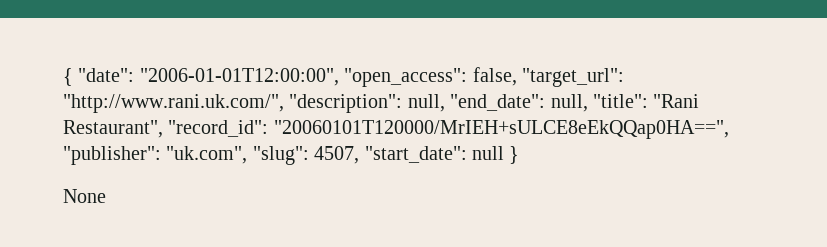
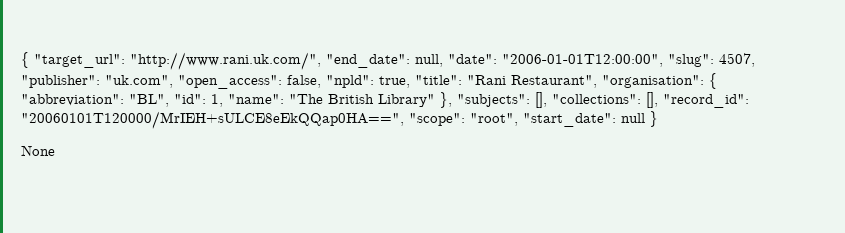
- { "date": "2006-01-01T12:00:00", "open_access": false, "target_url": "http://www.rani.uk.com/", "description": null, "end_date": null, "title": "Rani Restaurant", "record_id": "20060101T120000/MrIEH+sULCE8eEkQQap0HA==", "publisher": "uk.com", "slug": 4507, "start_date": null }
+ { "target_url": "http://www.rani.uk.com/", "end_date": null, "date": "2006-01-01T12:00:00", "slug": 4507, "publisher": "uk.com", "open_access": false, "npld": true, "title": "Rani Restaurant", "organisation": { "abbreviation": "BL", "id": 1, "name": "The British Library" }, "subjects": [], "collections": [], "record_id": "20060101T120000/MrIEH+sULCE8eEkQQap0HA==", "scope": "root", "start_date": null }

